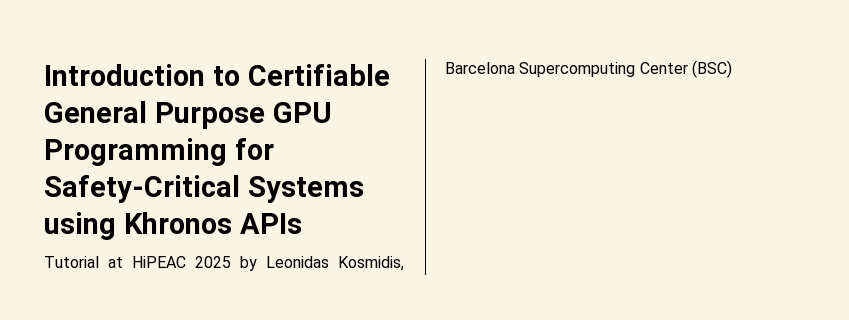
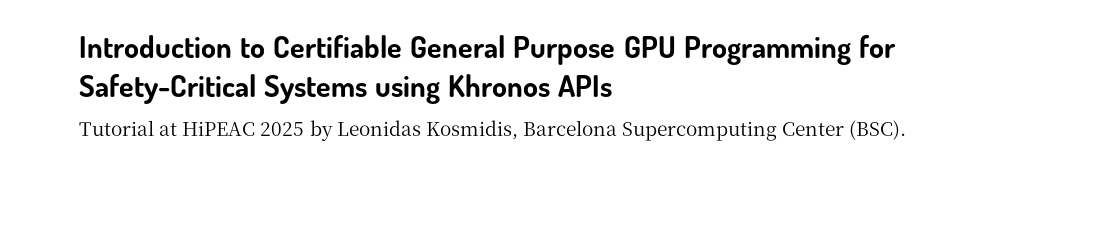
- Tutorial at HiPEAC 2025 by Leonidas Kosmidis, Barcelona Supercomputing Center (BSC)
+ Tutorial at HiPEAC 2025 by Leonidas Kosmidis, Barcelona Supercomputing Center (BSC).

